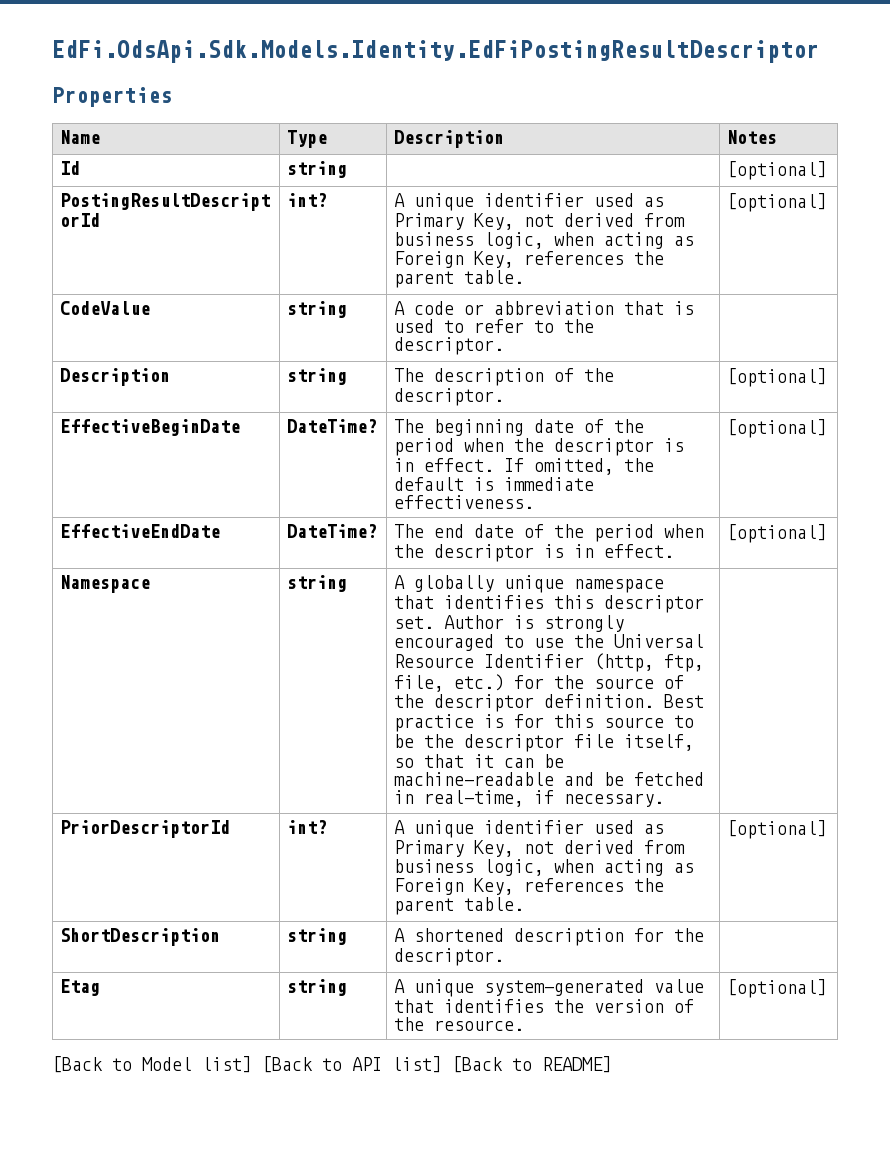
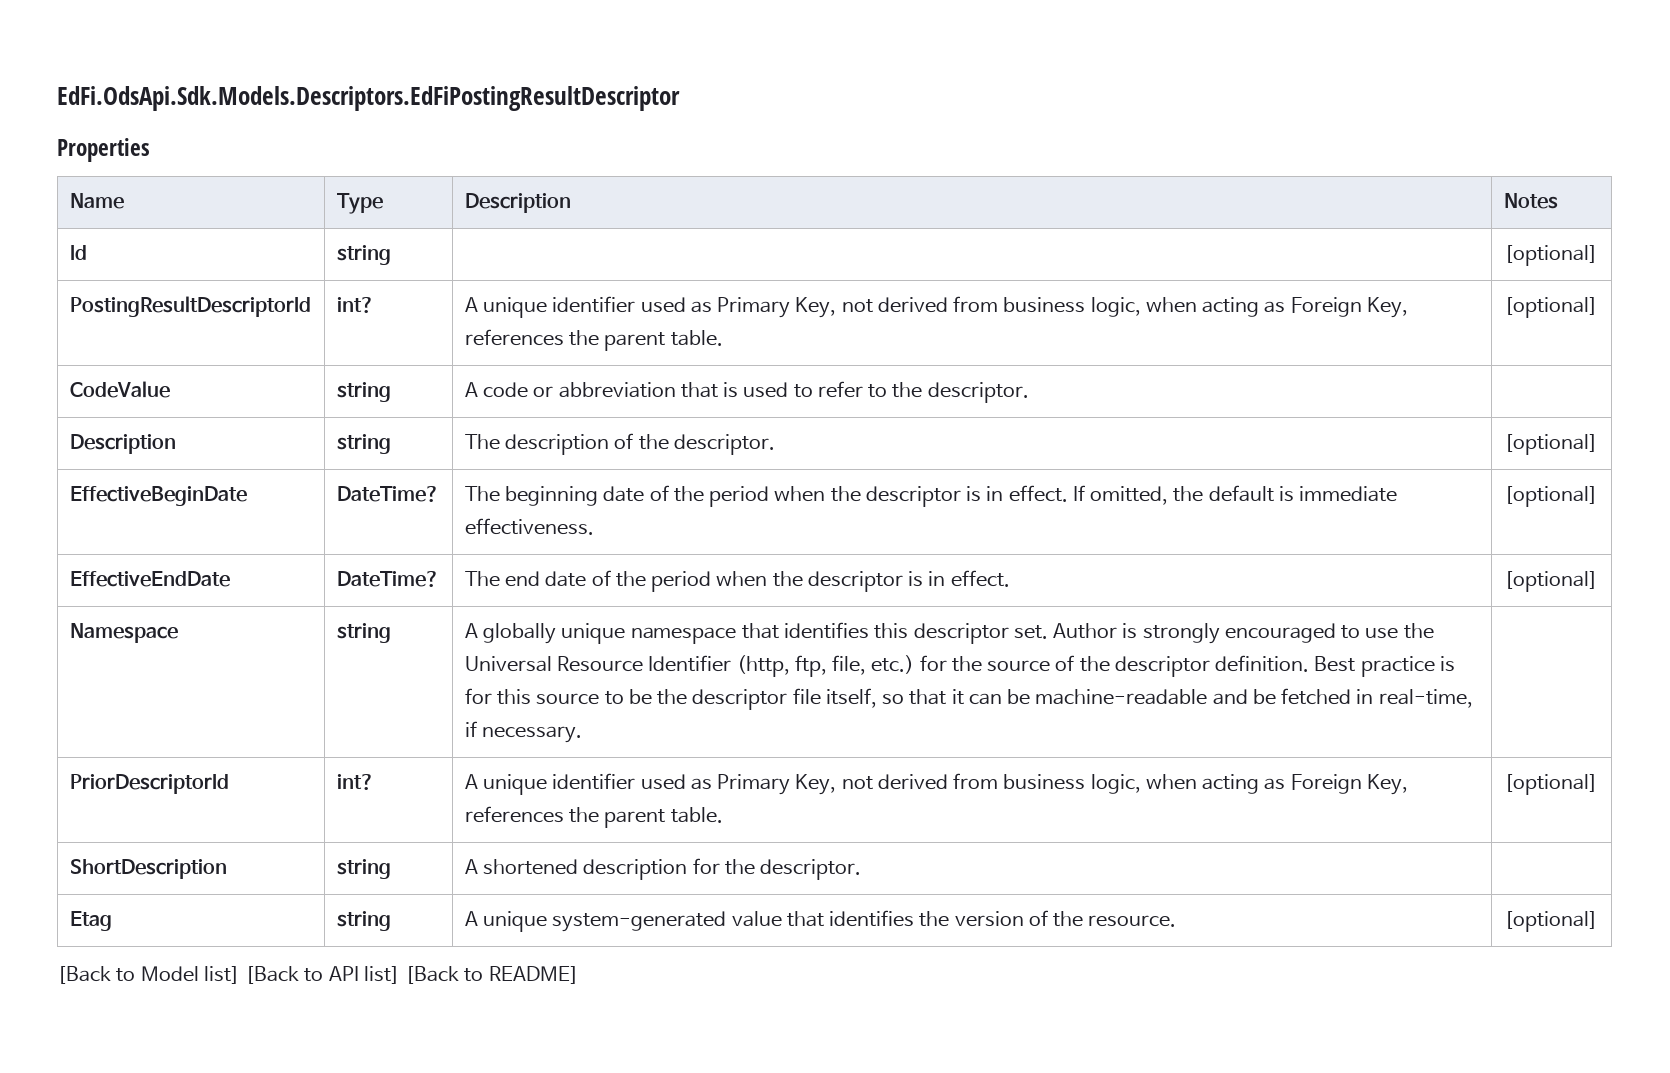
- EdFi.OdsApi.Sdk.Models.Identity.EdFiPostingResultDescriptor
+ EdFi.OdsApi.Sdk.Models.Descriptors.EdFiPostingResultDescriptor

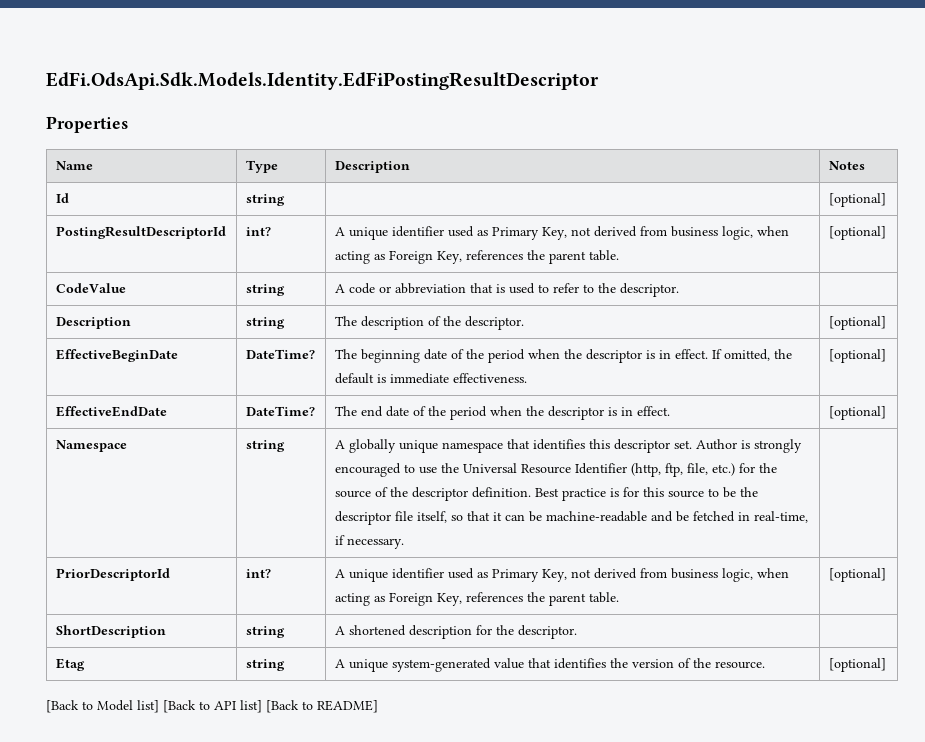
- EdFi.OdsApi.Sdk.Models.Descriptors.EdFiPostingResultDescriptor
+ EdFi.OdsApi.Sdk.Models.Identity.EdFiPostingResultDescriptor

